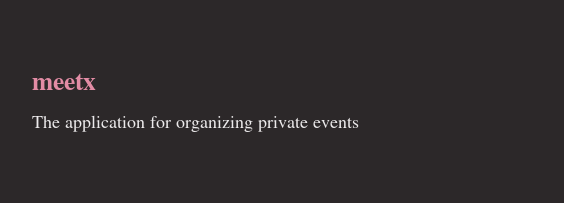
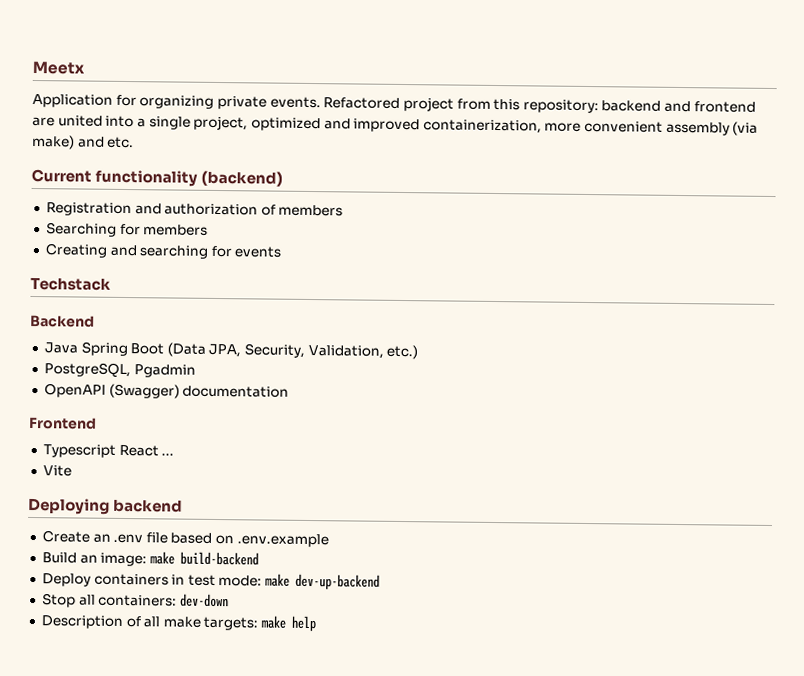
- meetx
- The application for organizing private events
+ Meetx
+ Application for organizing private events. Refactored project from this repository: backend and frontend are united into a single project, optimized and improved containerization, more convenient assembly (via make) and etc.
+ Current functionality (backend)
+ Registration and authorization of members
+ Searching for members
+ Creating and searching for events
+ Techstack
+ Backend
+ Java Spring Boot (Data JPA, Security, Validation, etc.)
+ PostgreSQL, Pgadmin
+ OpenAPI (Swagger) documentation
+ Frontend
+ Typescript React ...
+ Vite
+ Deploying backend
+ Create an .env file based on .env.example
+ Build an image: make build-backend
+ Deploy containers in test mode: make dev-up-backend
+ Stop all containers: dev-down
+ Description of all make targets: make help

